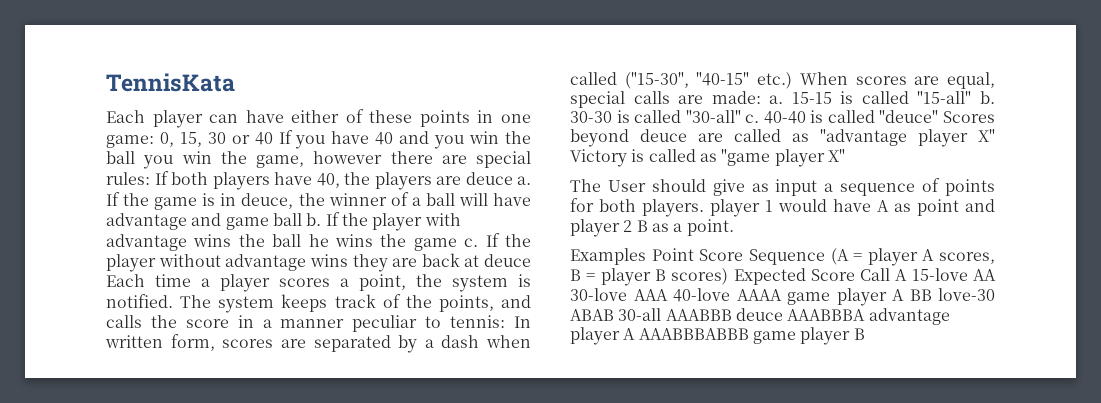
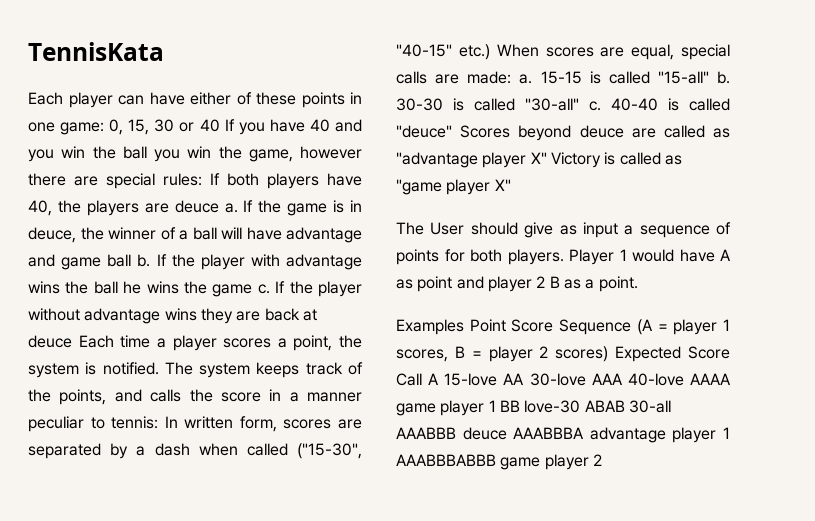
- The User should give as input a sequence of points for both players. player 1 would have A as point and player 2 B as a point.
+ The User should give as input a sequence of points for both players. Player 1 would have A as point and player 2 B as a point.
- Examples Point Score Sequence (A = player A scores, B = player B scores) Expected Score Call A 15-love AA 30-love AAA 40-love AAAA game player A BB love-30 ABAB 30-all AAABBB deuce AAABBBA advantage player A AAABBBABBB game player B
+ Examples Point Score Sequence (A = player 1 scores, B = player 2 scores) Expected Score Call A 15-love AA 30-love AAA 40-love AAAA game player 1 BB love-30 ABAB 30-all AAABBB deuce AAABBBA advantage player 1 AAABBBABBB game player 2

